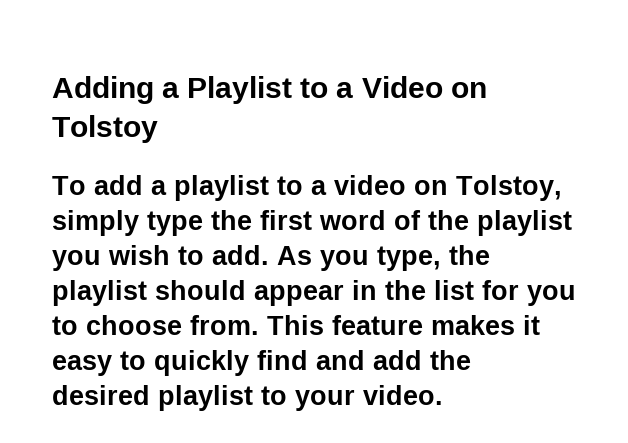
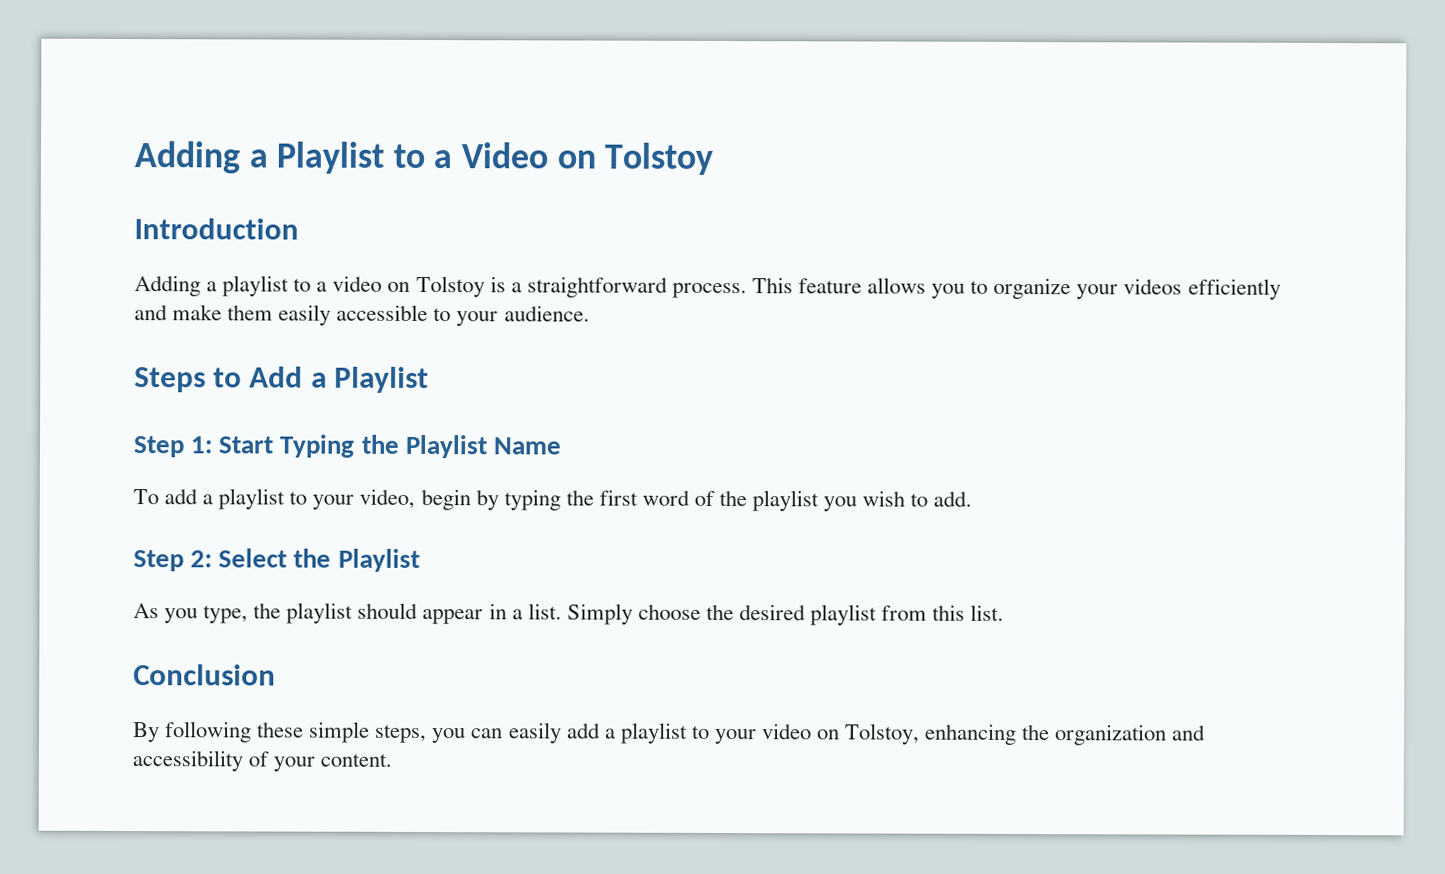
- To add a playlist to a video on Tolstoy, simply type the first word of the playlist you wish to add. As you type, the playlist should appear in the list for you to choose from. This feature makes it easy to quickly find and add the desired playlist to your video.
+ Introduction
+ Adding a playlist to a video on Tolstoy is a straightforward process. This feature allows you to organize your videos efficiently and make them easily accessible to your audience.
+ Steps to Add a Playlist
+ Step 1: Start Typing the Playlist Name
+ To add a playlist to your video, begin by typing the first word of the playlist you wish to add.
+ Step 2: Select the Playlist
+ As you type, the playlist should appear in a list. Simply choose the desired playlist from this list.
+ Conclusion
+ By following these simple steps, you can easily add a playlist to your video on Tolstoy, enhancing the organization and accessibility of your content.

